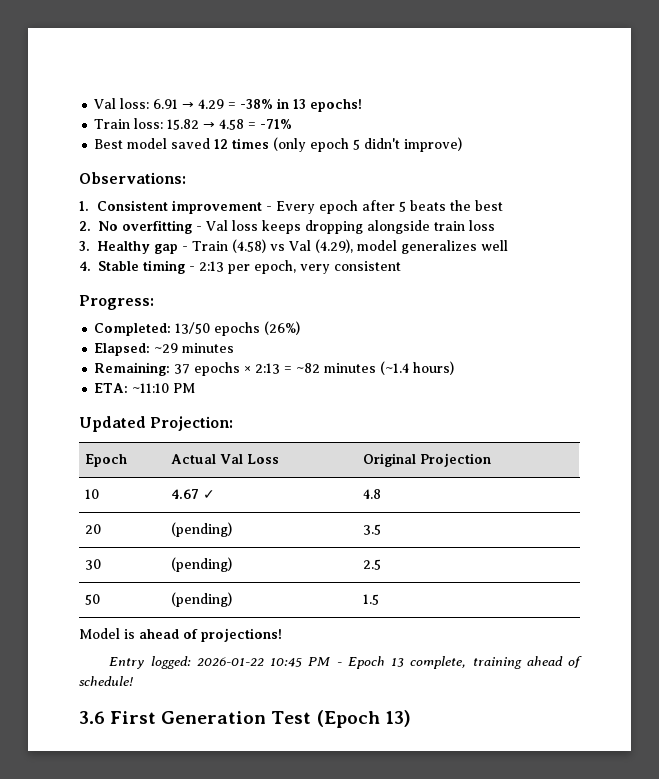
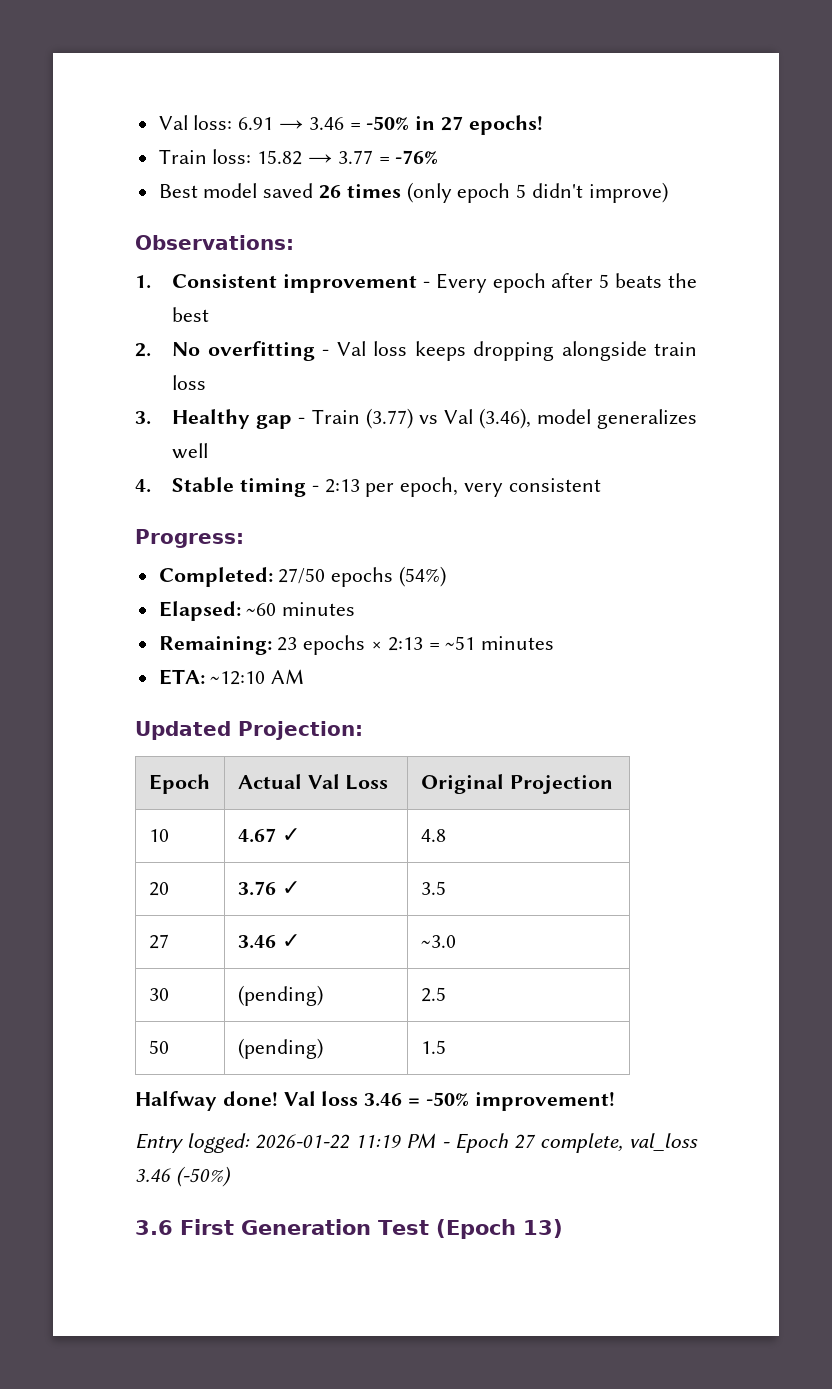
- Val loss: 6.91 → 4.29 = -38% in 13 epochs!
+ Val loss: 6.91 → 3.46 = -50% in 27 epochs!
- Train loss: 15.82 → 4.58 = -71%
+ Train loss: 15.82 → 3.77 = -76%
- Best model saved 12 times (only epoch 5 didn't improve)
+ Best model saved 26 times (only epoch 5 didn't improve)
- 3. Healthy gap - Train (4.58) vs Val (4.29), model generalizes well
+ 3. Healthy gap - Train (3.77) vs Val (3.46), model generalizes well
- Completed: 13/50 epochs (26%)
+ Completed: 27/50 epochs (54%)
- Elapsed: ~29 minutes
+ Elapsed: ~60 minutes
- Remaining: 37 epochs × 2:13 = ~82 minutes (~1.4 hours)
+ Remaining: 23 epochs × 2:13 = ~51 minutes
- ETA: ~11:10 PM
+ ETA: ~12:10 AM
- 20 | (pending) | 3.5
+ 20 | 3.76 ✓ | 3.5
+ 27 | 3.46 ✓ | ~3.0
- Model is ahead of projections!
+ Halfway done! Val loss 3.46 = -50% improvement!
- Entry logged: 2026-01-22 10:45 PM - Epoch 13 complete, training ahead of schedule!
+ Entry logged: 2026-01-22 11:19 PM - Epoch 27 complete, val_loss 3.46 (-50%)

